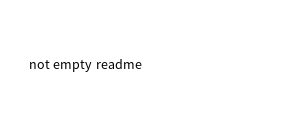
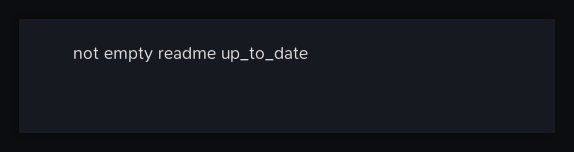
- not empty readme
+ not empty readme up_to_date

